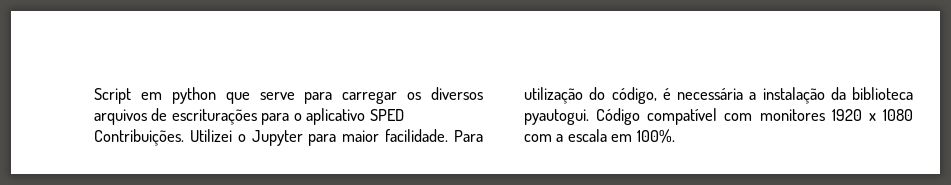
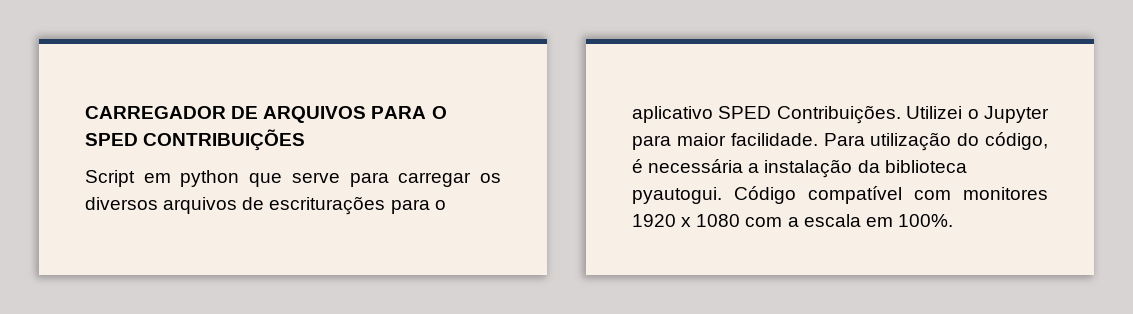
+ CARREGADOR DE ARQUIVOS PARA O SPED CONTRIBUIÇÕES

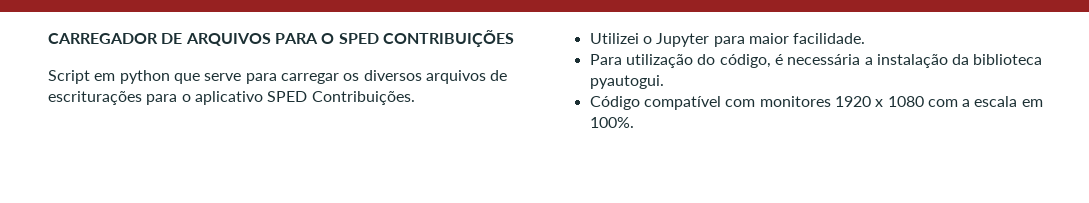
- Script em python que serve para carregar os diversos arquivos de escriturações para o aplicativo SPED Contribuições. Utilizei o Jupyter para maior facilidade. Para utilização do código, é necessária a instalação da biblioteca pyautogui. Código compatível com monitores 1920 x 1080 com a escala em 100%.
+ Script em python que serve para carregar os diversos arquivos de escriturações para o aplicativo SPED Contribuições.
+ Utilizei o Jupyter para maior facilidade.
+ Para utilização do código, é necessária a instalação da biblioteca pyautogui.
+ Código compatível com monitores 1920 x 1080 com a escala em 100%.

